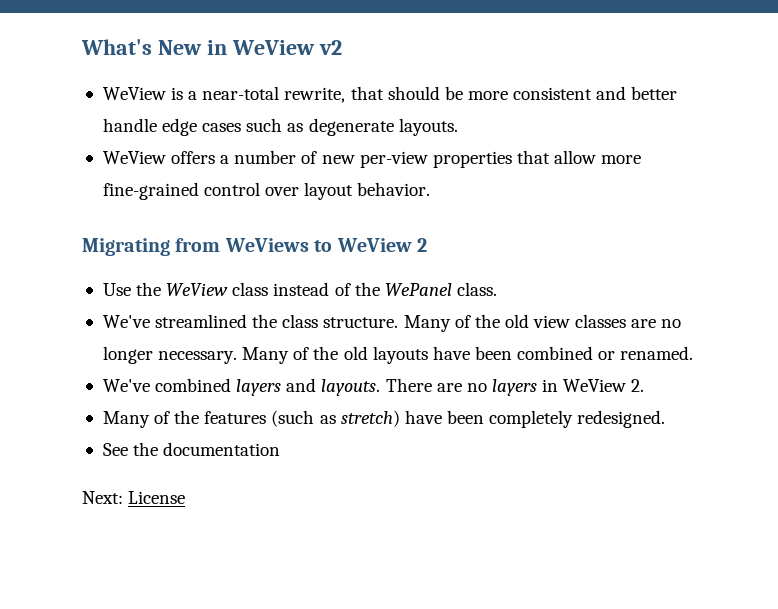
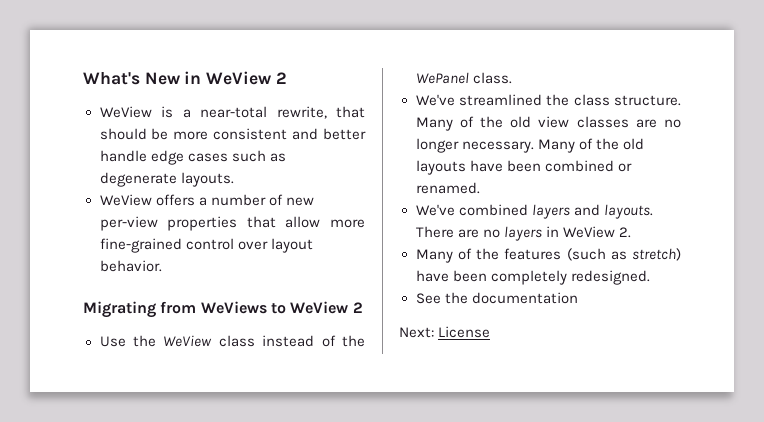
- What's New in WeView v2
+ What's New in WeView 2

